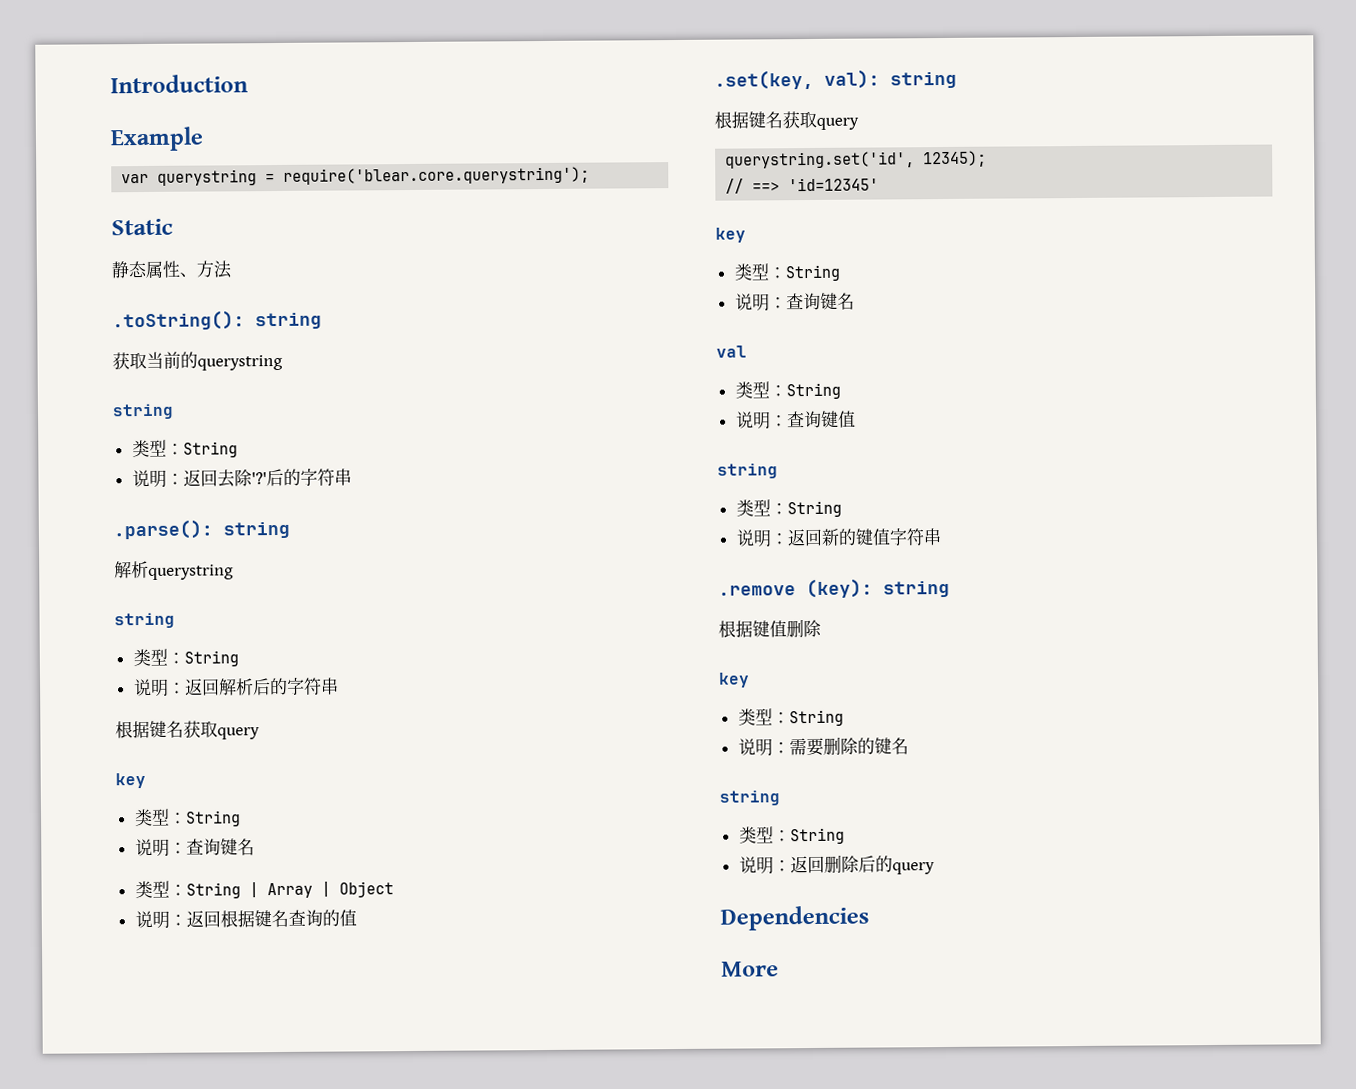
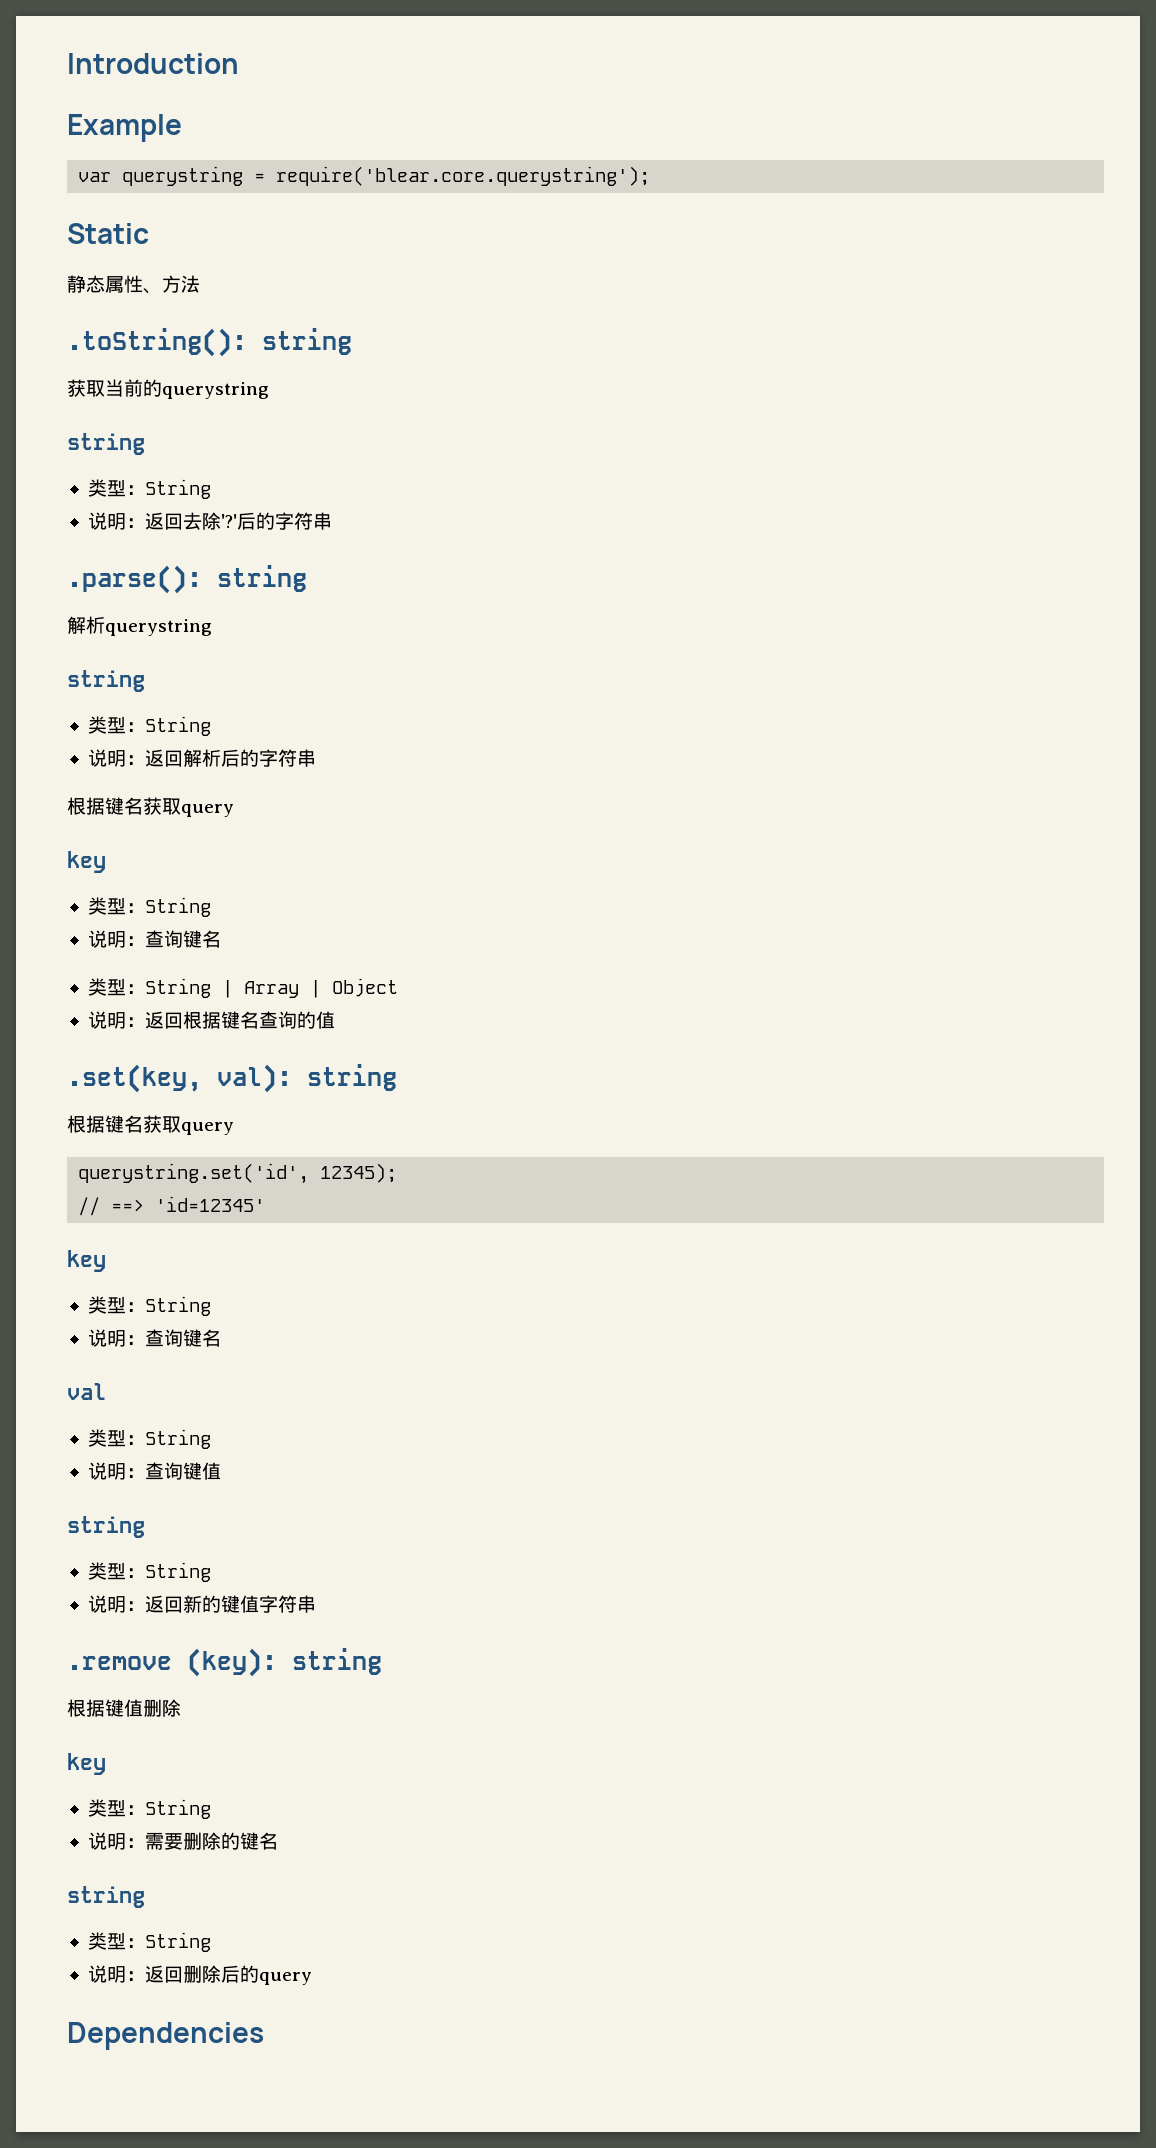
- More

